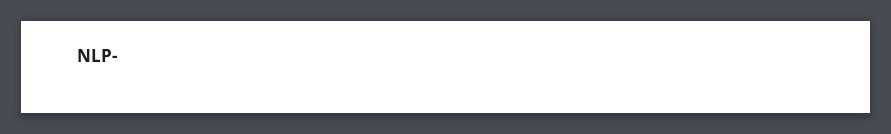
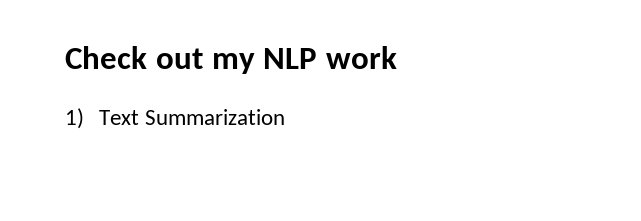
- NLP-
+ Check out my NLP work
+ 1) Text Summarization

